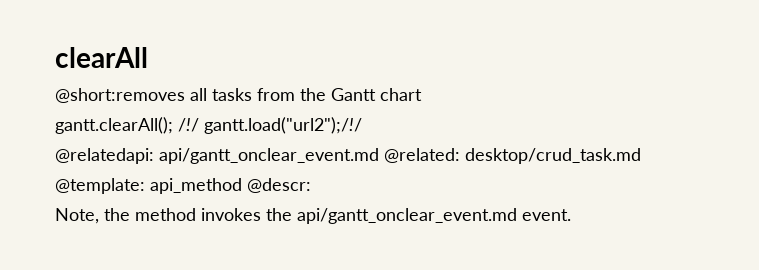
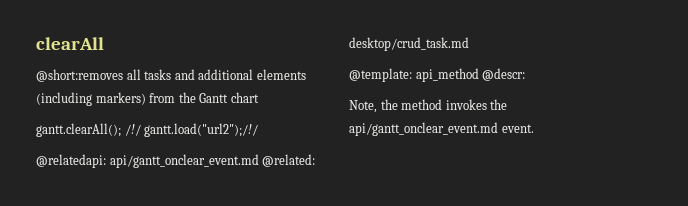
- @short:removes all tasks from the Gantt chart
+ @short:removes all tasks and additional elements (including markers) from the Gantt chart

